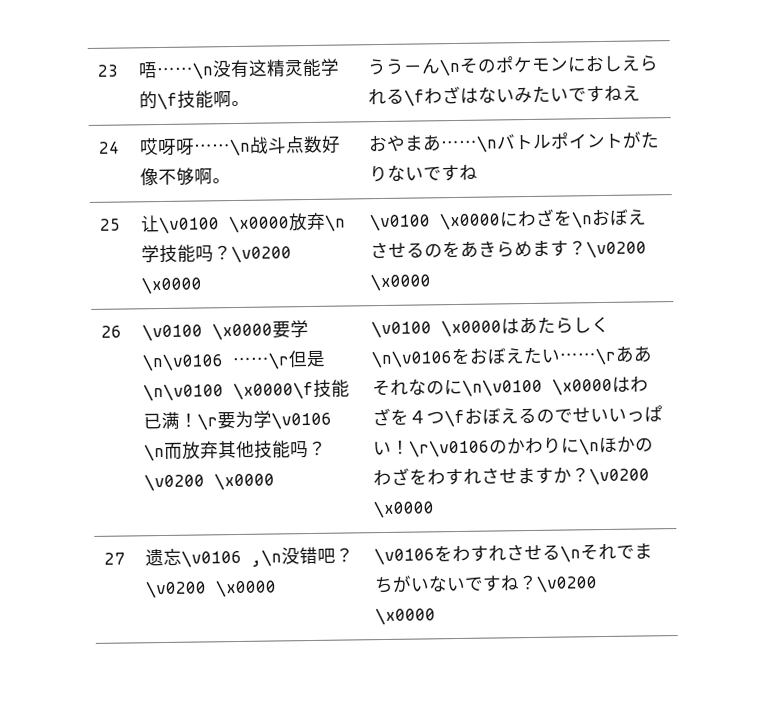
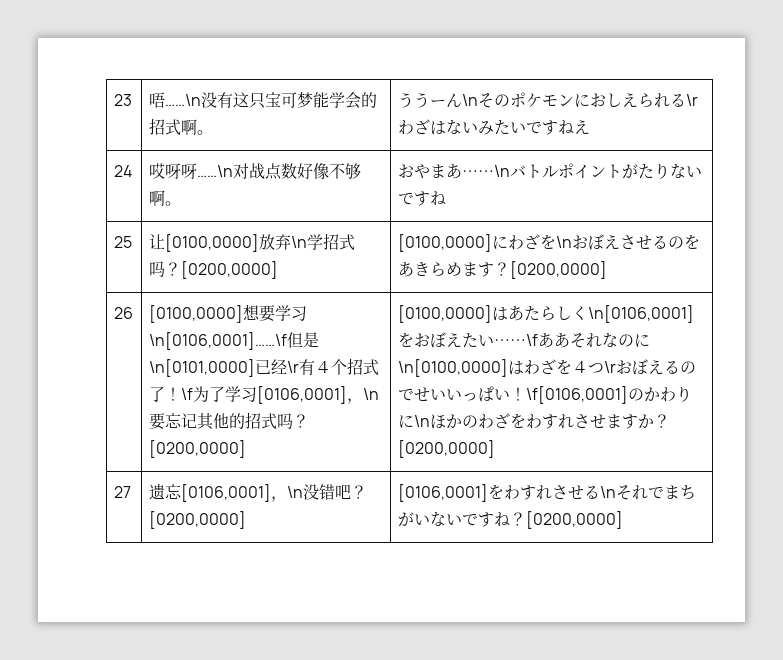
- 23 | 唔⋯⋯\n没有这精灵能学的\f技能啊。 | うう－ん\nそのポケモンにおしえられる\fわざはないみたいですねえ
+ 23 | 唔……\n没有这只宝可梦能学会的招式啊。 | ううーん\nそのポケモンにおしえられる\rわざはないみたいですねえ
- 24 | 哎呀呀⋯⋯\n战斗点数好像不够啊。 | おやまあ⋯⋯\nバトルポイントがたりないですね
+ 24 | 哎呀呀……\n对战点数好像不够啊。 | おやまあ⋯⋯\nバトルポイントがたりないですね
- 25 | 让\v0100 \x0000放弃\n学技能吗？\v0200 \x0000 | \v0100 \x0000にわざを\nおぼえさせるのをあきらめます？\v0200 \x0000
+ 25 | 让[0100,0000]放弃\n学招式吗？[0200,0000] | [0100,0000]にわざを\nおぼえさせるのをあきらめます？[0200,0000]
- \v0100 \x0000要学\n\v0106 ⋯⋯\r但是\n\v0100 \x0000\f技能已满！\r要为学\v0106 \n而放弃其他技能吗？\v0200 \x0000 | \v0100 \x0000はあたらしく\n\v0106をおぼえたい⋯⋯\rああそれなのに\n\v0100 \x0000はわざを４つ\fおぼえるのでせいいっぱい！
+ [0100,0000]想要学习\n[0106,0001]……\f但是\n[0101,0000]已经\r有４个招式了！\f为了学习[0106,0001]，\n要忘记其他的招式吗？[0200,0000] | [0100,0000]はあたらしく\n[0106,0001]をおぼえたい⋯⋯\fああそれなのに\n[0100,0000]はわざを４つ\rおぼえるのでせいいっぱい！
- \r\v0106のかわりに\nほかのわざをわすれさせますか？\v0200 \x0000
+ \f[0106,0001]のかわりに\nほかのわざをわすれさせますか？[0200,0000]
- 27 | 遗忘\v0106 ,\n没错吧？\v0200 \x0000 | \v0106をわすれさせる\nそれでまちがいないですね？\v0200 \x0000
+ 27 | 遗忘[0106,0001]，\n没错吧？[0200,0000] | [0106,0001]をわすれさせる\nそれでまちがいないですね？[0200,0000]

